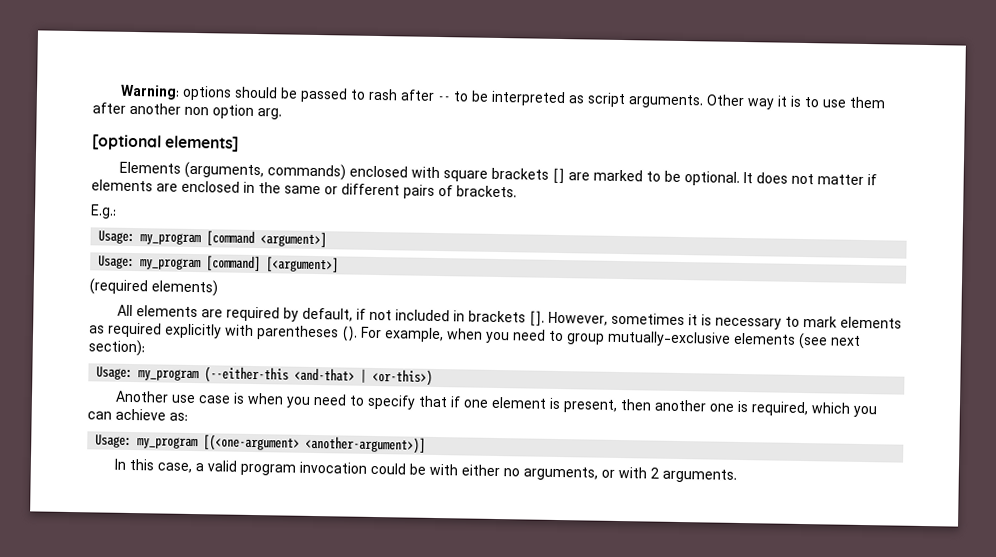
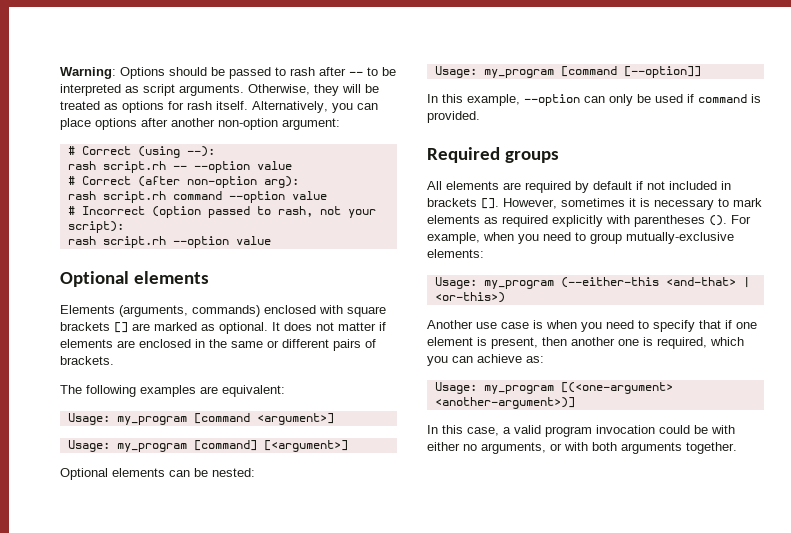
- Warning: options should be passed to rash after -- to be interpreted as script arguments.
+ Warning: Options should be passed to rash after -- to be interpreted as script arguments.
- Other way it is to use them after another non option arg.
- [optional elements]
+ Otherwise, they will be treated as options for rash itself. Alternatively, you can place options after another non-option argument:
+ # Correct (using --):
+ rash script.rh -- --option value
+ # Correct (after non-option arg):
+ rash script.rh command --option value
+ # Incorrect (option passed to rash, not your script):
+ rash script.rh --option value
+ Optional elements
- Elements (arguments, commands) enclosed with square brackets [] are marked to be optional.
+ Elements (arguments, commands) enclosed with square brackets [] are marked as optional.
- E.g.:
+ The following examples are equivalent:
- (required elements)
+ Optional elements can be nested:
+ Usage: my_program [command [--option]]
+ In this example, --option can only be used if command is provided.
+ Required groups
- All elements are required by default, if not included in brackets [].
+ All elements are required by default if not included in brackets [].
- For example, when you need to group mutually-exclusive elements (see next section):
+ For example, when you need to group mutually-exclusive elements:
- In this case, a valid program invocation could be with either no arguments, or with 2 arguments.
+ In this case, a valid program invocation could be with either no arguments, or with both arguments together.

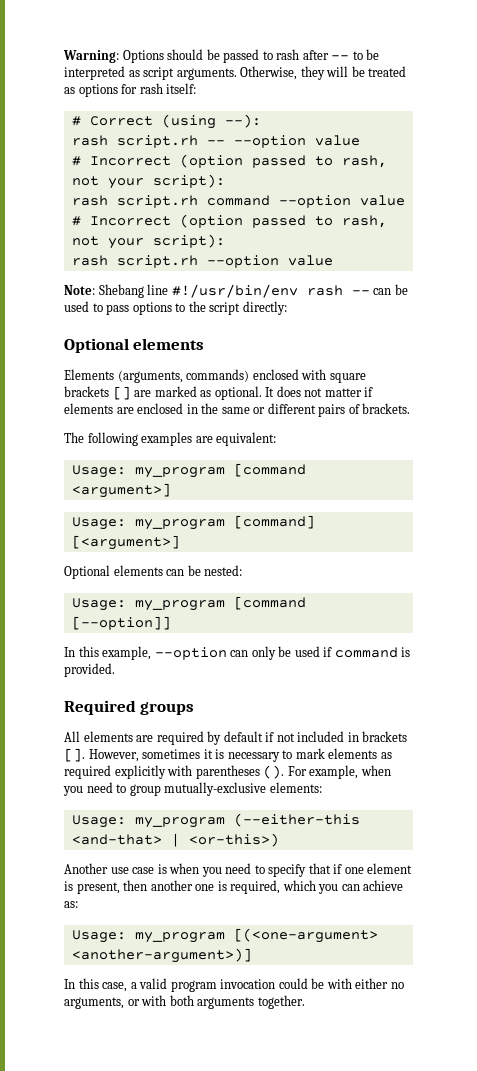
- Otherwise, they will be treated as options for rash itself. Alternatively, you can place options after another non-option argument:
+ Otherwise, they will be treated as options for rash itself:
  rash script.rh -- --option value
- # Correct (after non-option arg):
+ # Incorrect (option passed to rash, not your script):
+ Note: Shebang line #!/usr/bin/env rash -- can be used to pass options to the script directly:

